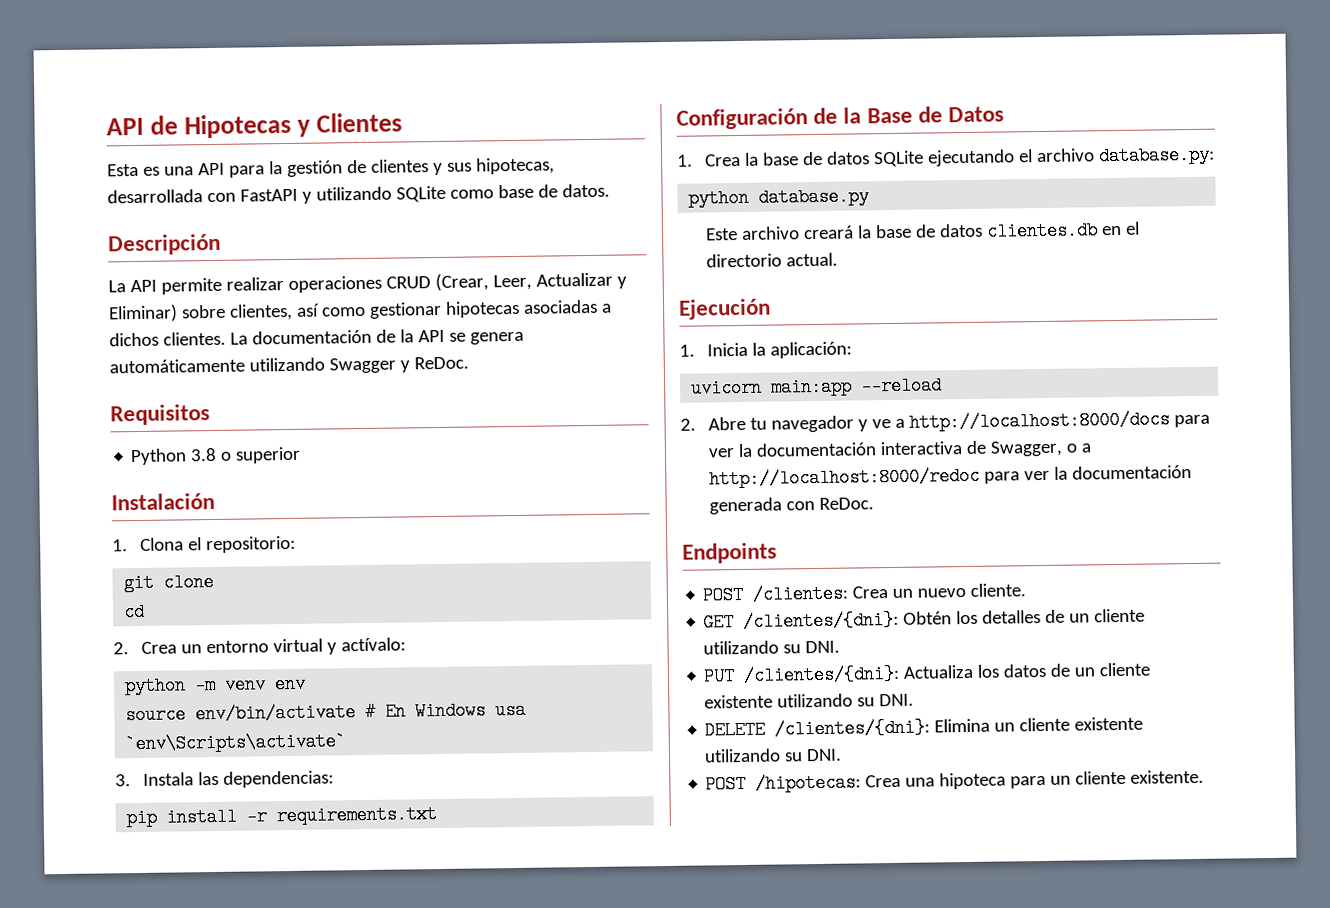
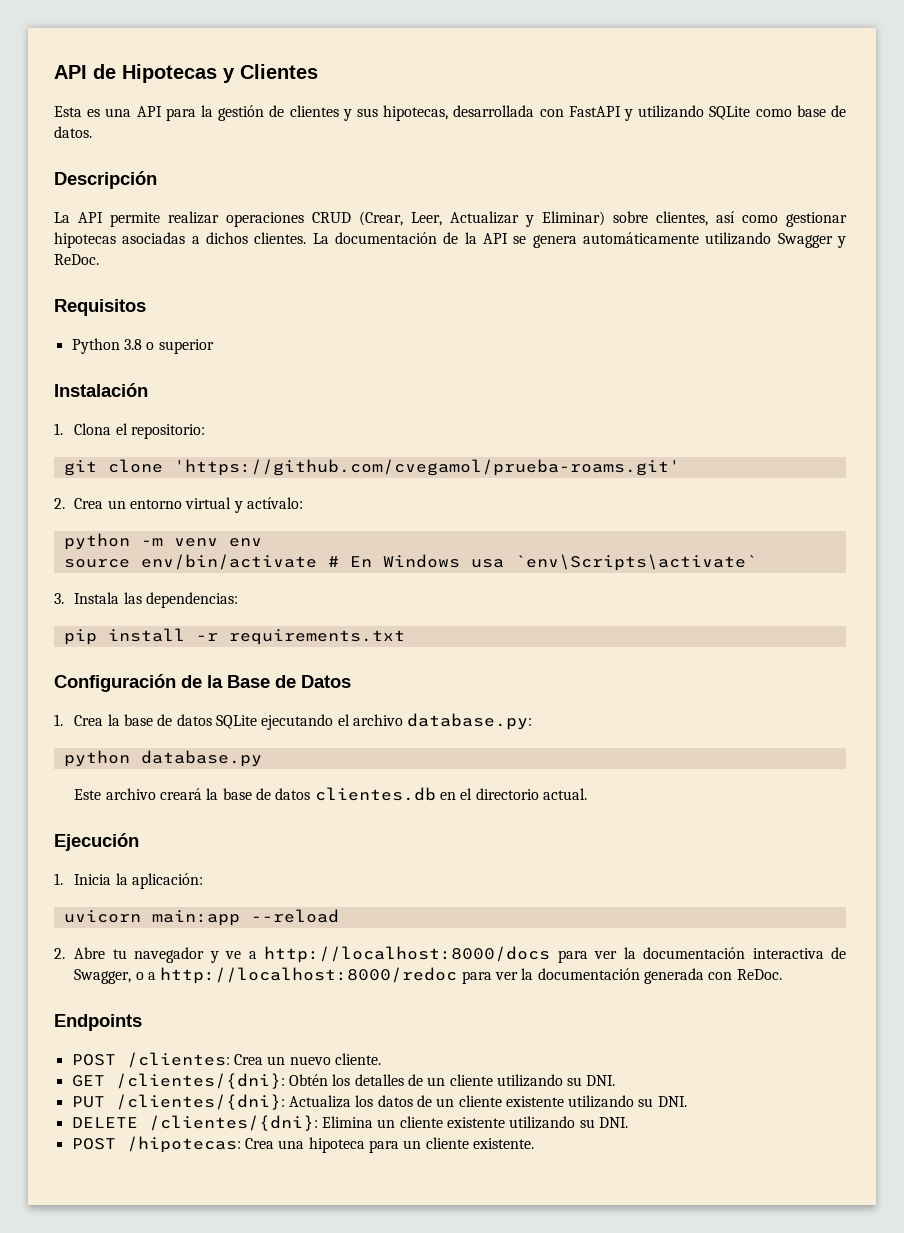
- git clone
- cd
+ git clone 'https://github.com/cvegamol/prueba-roams.git'

